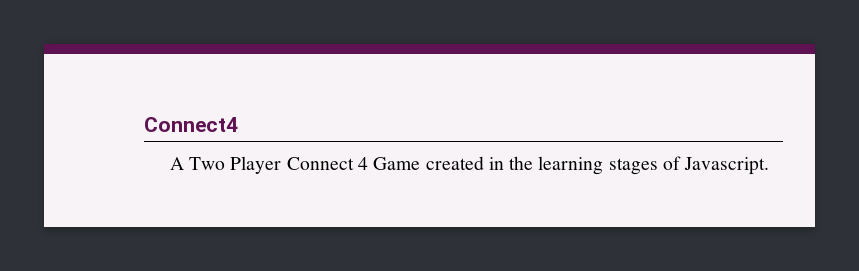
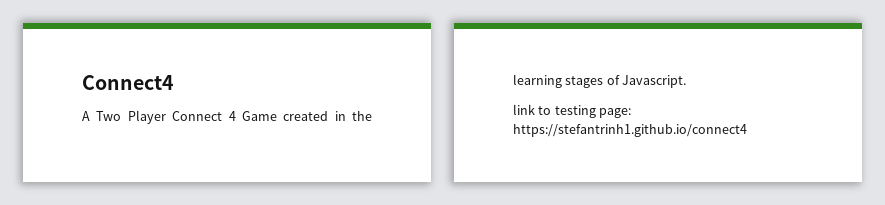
+ link to testing page: https://stefantrinh1.github.io/connect4

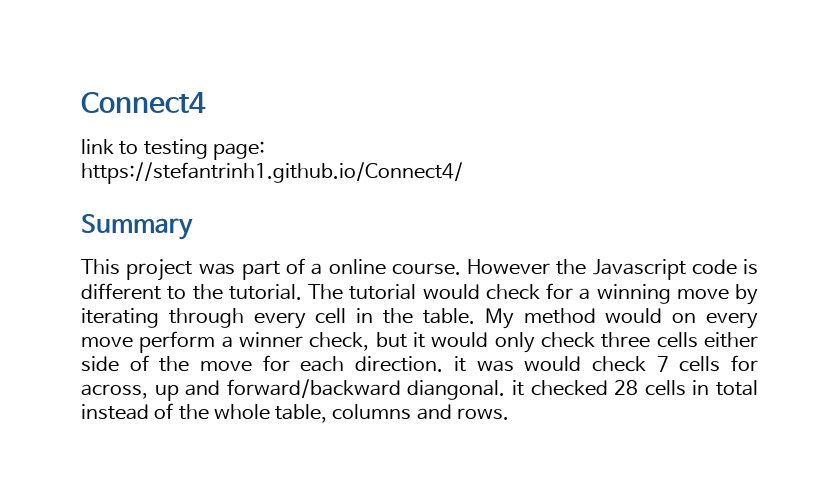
- A Two Player Connect 4 Game created in the learning stages of Javascript.
- link to testing page: https://stefantrinh1.github.io/connect4
+ link to testing page:
+ https://stefantrinh1.github.io/Connect4/
+ Summary
+ This project was part of a online course. However the Javascript code is different to the tutorial. The tutorial would check for a winning move by iterating through every cell in the table. My method would on every move perform a winner check, but it would only check three cells either side of the move for each direction. it was would check 7 cells for across, up and forward/backward diangonal. it checked 28 cells in total instead of the whole table, columns and rows.

